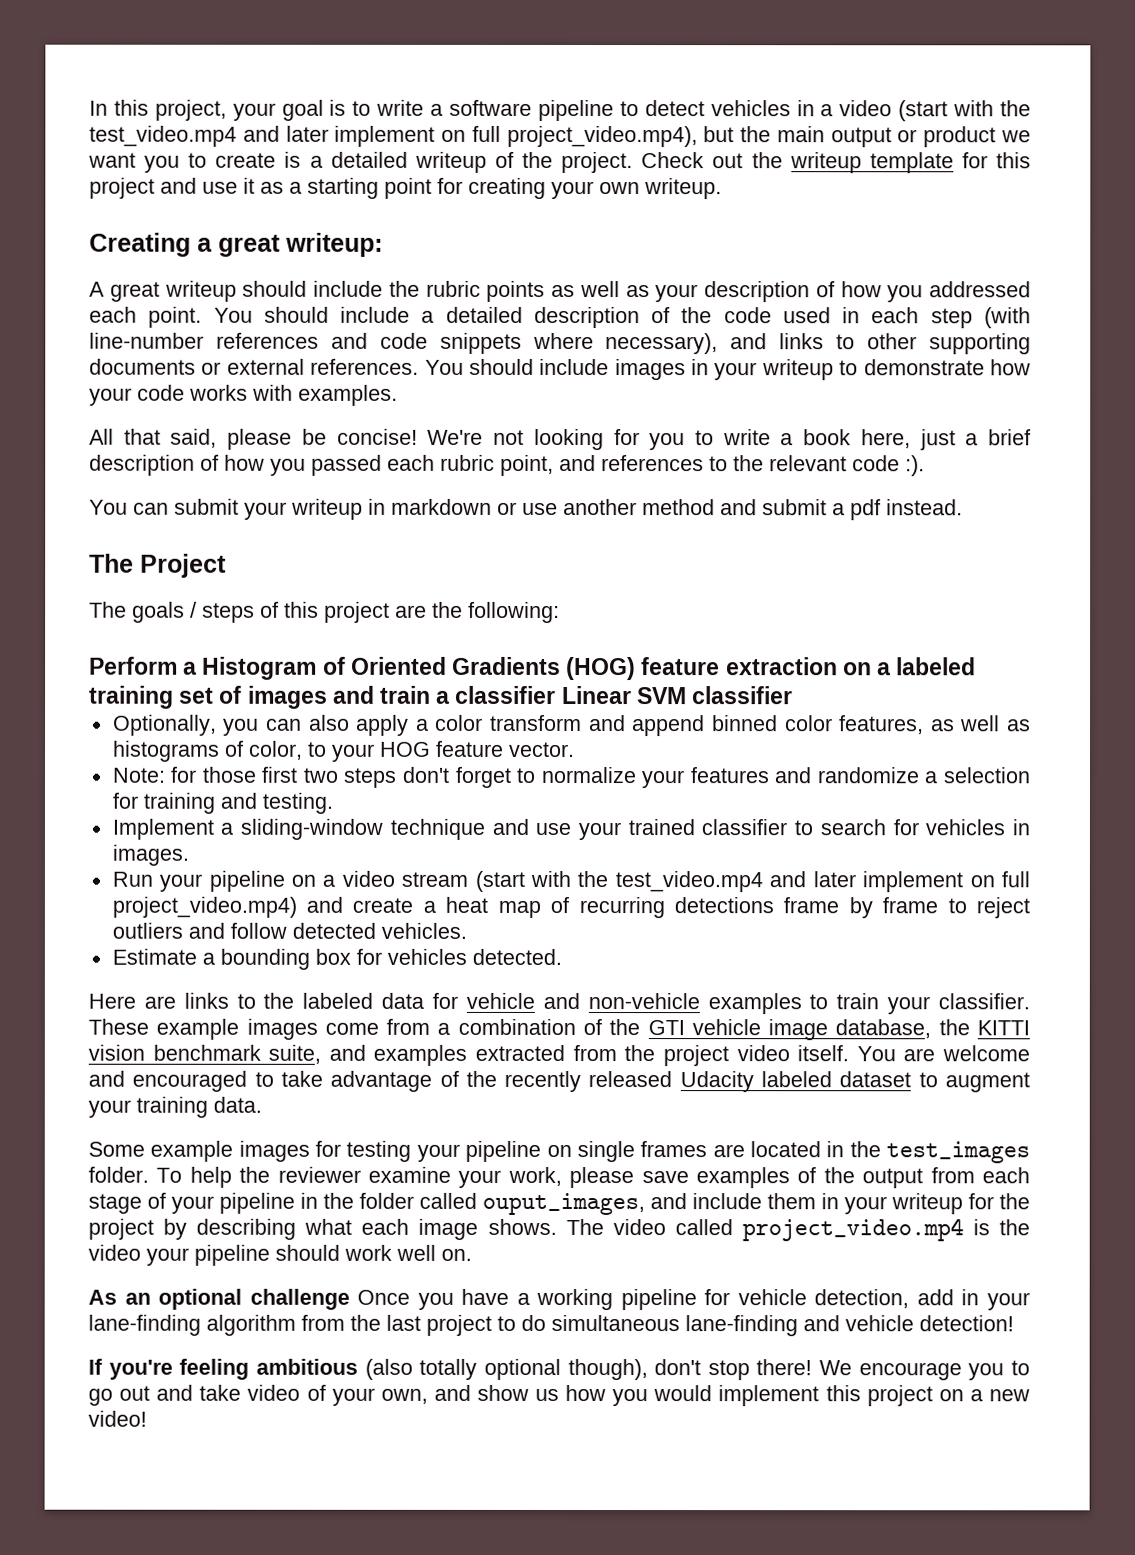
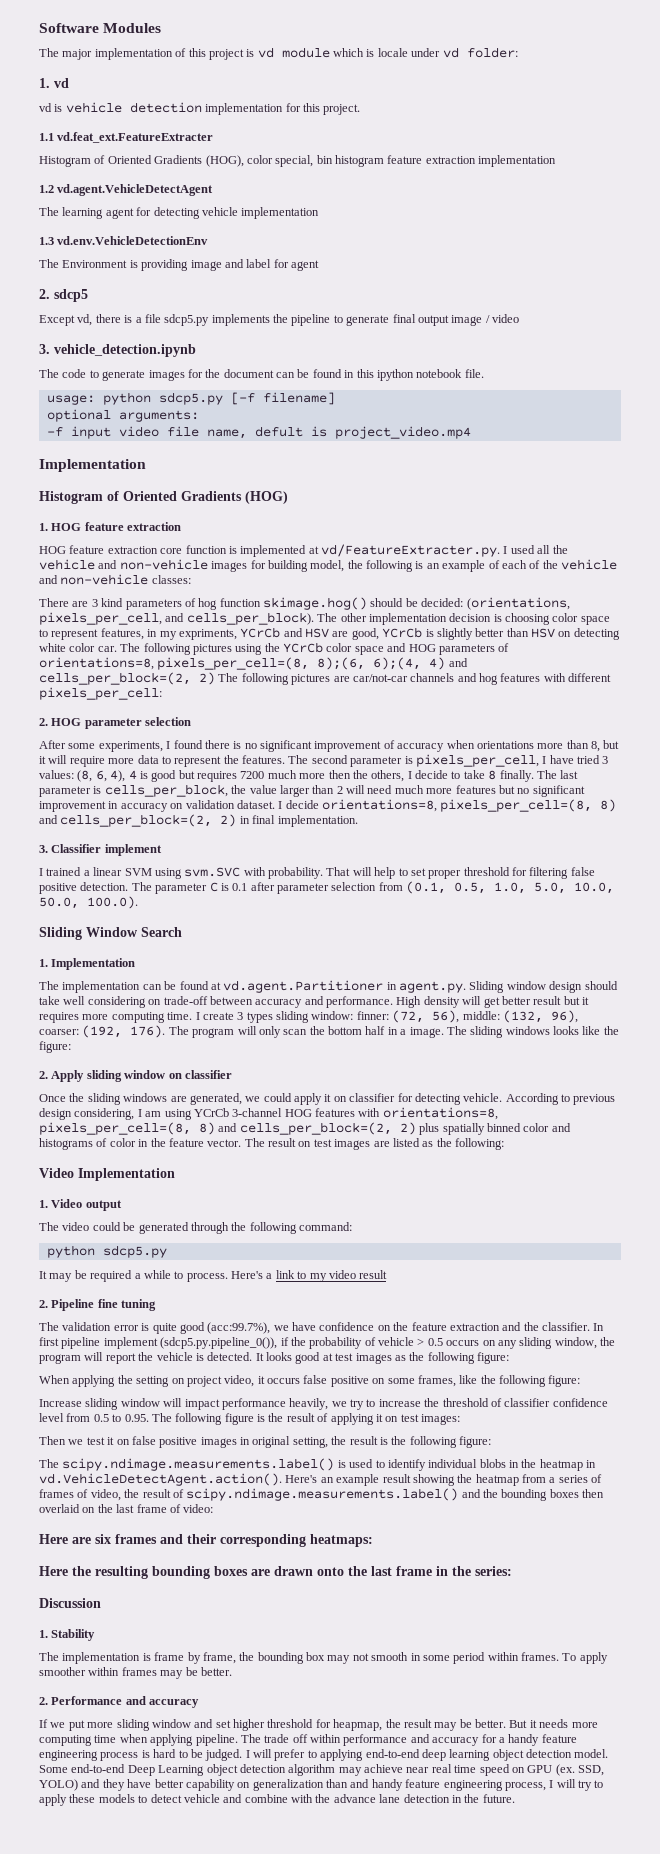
- In this project, your goal is to write a software pipeline to detect vehicles in a video (start with the test_video.mp4 and later implement on full project_video.mp4), but the main output or product we want you to create is a detailed writeup of the project. Check out the writeup template for this project and use it as a starting point for creating your own writeup.
- Creating a great writeup:
- A great writeup should include the rubric points as well as your description of how you addressed each point. You should include a detailed description of the code used in each step (with line-number references and code snippets where necessary), and links to other supporting documents or external references. You should include images in your writeup to demonstrate how your code works with examples.
- All that said, please be concise! We're not looking for you to write a book here, just a brief description of how you passed each rubric point, and references to the relevant code :).
- You can submit your writeup in markdown or use another method and submit a pdf instead.
- The Project
- The goals / steps of this project are the following:
- Perform a Histogram of Oriented Gradients (HOG) feature extraction on a labeled training set of images and train a classifier Linear SVM classifier
- Optionally, you can also apply a color transform and append binned color features, as well as histograms of color, to your HOG feature vector.
- Note: for those first two steps don't forget to normalize your features and randomize a selection for training and testing.
- Implement a sliding-window technique and use your trained classifier to search for vehicles in images.
- Run your pipeline on a video stream (start with the test_video.mp4 and later implement on full project_video.mp4) and create a heat map of recurring detections frame by frame to reject outliers and follow detected vehicles.
- Estimate a bounding box for vehicles detected.
- Here are links to the labeled data for vehicle and non-vehicle examples to train your classifier. These example images come from a combination of the GTI vehicle image database, the KITTI vision benchmark suite, and examples extracted from the project video itself. You are welcome and encouraged to take advantage of the recently released Udacity labeled dataset to augment your training data.
- Some example images for testing your pipeline on single frames are located in the test_images folder. To help the reviewer examine your work, please save examples of the output from each stage of your pipeline in the folder called ouput_images, and include them in your writeup for the project by describing what each image shows. The video called project_video.mp4 is the video your pipeline should work well on.
- As an optional challenge Once you have a working pipeline for vehicle detection, add in your lane-finding algorithm from the last project to do simultaneous lane-finding and vehicle detection!
- If you're feeling ambitious (also totally optional though), don't stop there! We encourage you to go out and take video of your own, and show us how you would implement this project on a new video!
+ Software Modules
+ The major implementation of this project is vd module which is locale under vd folder:
+ 1. vd
+ vd is vehicle detection implementation for this project.
+ 1.1 vd.feat_ext.FeatureExtracter
+ Histogram of Oriented Gradients (HOG), color special, bin histogram feature extraction implementation
+ 1.2 vd.agent.VehicleDetectAgent
+ The learning agent for detecting vehicle implementation
+ 1.3 vd.env.VehicleDetectionEnv
+ The Environment is providing image and label for agent
+ 2. sdcp5
+ Except vd, there is a file sdcp5.py implements the pipeline to generate final output image / video
+ 3. vehicle_detection.ipynb
+ The code to generate images for the document can be found in this ipython notebook file.
+ usage: python sdcp5.py [-f filename]
+ optional arguments:
+ -f input video file name, defult is project_video.mp4
+ Implementation
+ Histogram of Oriented Gradients (HOG)
+ 1. HOG feature extraction
+ HOG feature extraction core function is implemented at vd/FeatureExtracter.py. I used all the vehicle and non-vehicle images for building model, the following is an example of each of the vehicle and non-vehicle classes:
+ There are 3 kind parameters of hog function skimage.hog() should be decided: (orientations, pixels_per_cell, and cells_per_block). The other implementation decision is choosing color space to represent features, in my expriments, YCrCb and HSV are good, YCrCb is slightly better than HSV on detecting white color car. The following pictures using the YCrCb color space and HOG parameters of orientations=8, pixels_per_cell=(8, 8);(6, 6);(4, 4) and cells_per_block=(2, 2) The following pictures are car/not-car channels and hog features with different pixels_per_cell:
+ 2. HOG parameter selection
+ After some experiments, I found there is no significant improvement of accuracy when orientations more than 8, but it will require more data to represent the features. The second parameter is pixels_per_cell, I have tried 3 values: (8, 6, 4), 4 is good but requires 7200 much more then the others, I decide to take 8 finally. The last parameter is cells_per_block, the value larger than 2 will need much more features but no significant improvement in accuracy on validation dataset. I decide orientations=8, pixels_per_cell=(8, 8) and cells_per_block=(2, 2) in final implementation.
+ 3. Classifier implement
+ I trained a linear SVM using svm.SVC with probability. That will help to set proper threshold for filtering false positive detection. The parameter C is 0.1 after parameter selection from (0.1, 0.5, 1.0, 5.0, 10.0, 50.0, 100.0).
+ Sliding Window Search
+ 1. Implementation
+ The implementation can be found at vd.agent.Partitioner in agent.py. Sliding window design should take well considering on trade-off between accuracy and performance. High density will get better result but it requires more computing time. I create 3 types sliding window: finner: (72, 56), middle: (132, 96), coarser: (192, 176). The program will only scan the bottom half in a image. The sliding windows looks like the figure:
+ 2. Apply sliding window on classifier
+ Once the sliding windows are generated, we could apply it on classifier for detecting vehicle. According to previous design considering, I am using YCrCb 3-channel HOG features with orientations=8, pixels_per_cell=(8, 8) and cells_per_block=(2, 2) plus spatially binned color and histograms of color in the feature vector. The result on test images are listed as the following:
+ Video Implementation
+ 1. Video output
+ The video could be generated through the following command:
+ python sdcp5.py
+ It may be required a while to process. Here's a link to my video result
+ 2. Pipeline fine tuning
+ The validation error is quite good (acc:99.7%), we have confidence on the feature extraction and the classifier. In first pipeline implement (sdcp5.py.pipeline_0()), if the probability of vehicle > 0.5 occurs on any sliding window, the program will report the vehicle is detected. It looks good at test images as the following figure:
+ When applying the setting on project video, it occurs false positive on some frames, like the following figure:
+ Increase sliding window will impact performance heavily, we try to increase the threshold of classifier confidence level from 0.5 to 0.95. The following figure is the result of applying it on test images:
+ Then we test it on false positive images in original setting, the result is the following figure:
+ The scipy.ndimage.measurements.label() is used to identify individual blobs in the heatmap in vd.VehicleDetectAgent.action(). Here's an example result showing the heatmap from a series of frames of video, the result of scipy.ndimage.measurements.label() and the bounding boxes then overlaid on the last frame of video:
+ Here are six frames and their corresponding heatmaps:
+ Here the resulting bounding boxes are drawn onto the last frame in the series:
+ Discussion
+ 1. Stability
+ The implementation is frame by frame, the bounding box may not smooth in some period within frames. To apply smoother within frames may be better.
+ 2. Performance and accuracy
+ If we put more sliding window and set higher threshold for heapmap, the result may be better. But it needs more computing time when applying pipeline. The trade off within performance and accuracy for a handy feature engineering process is hard to be judged. I will prefer to applying end-to-end deep learning object detection model. Some end-to-end Deep Learning object detection algorithm may achieve near real time speed on GPU (ex. SSD, YOLO) and they have better capability on generalization than and handy feature engineering process, I will try to apply these models to detect vehicle and combine with the advance lane detection in the future.

